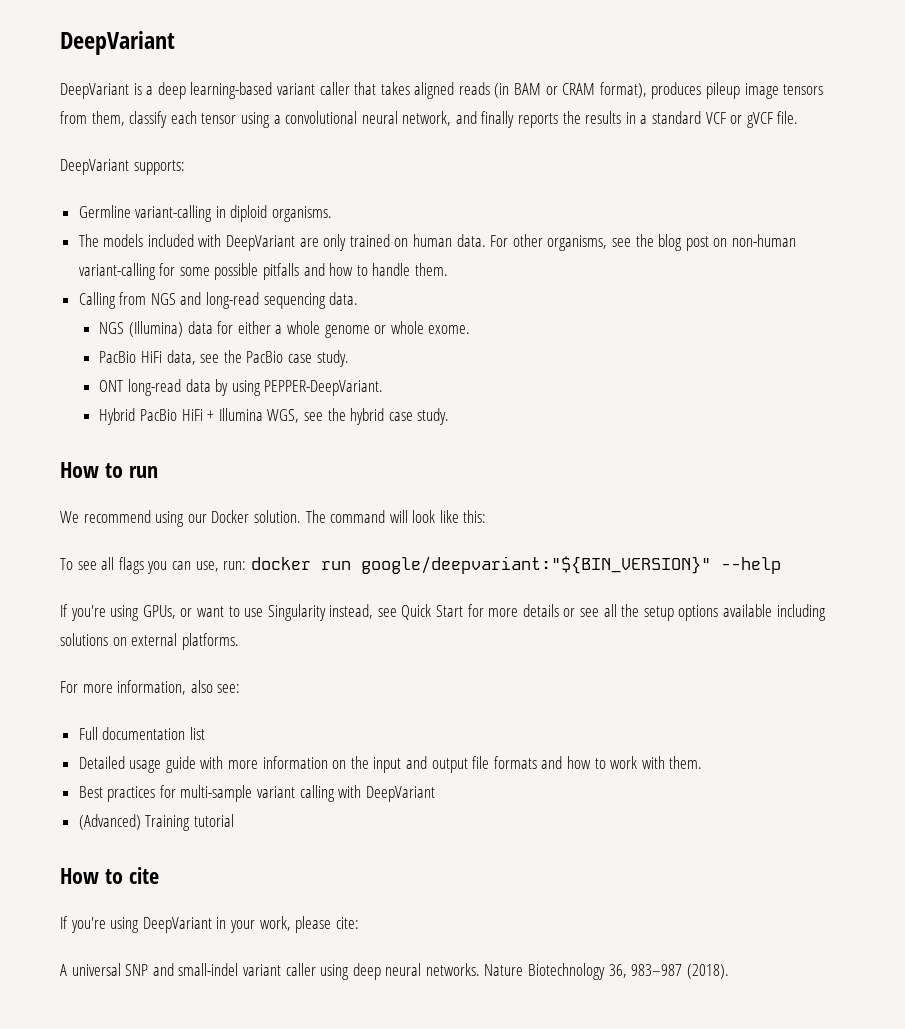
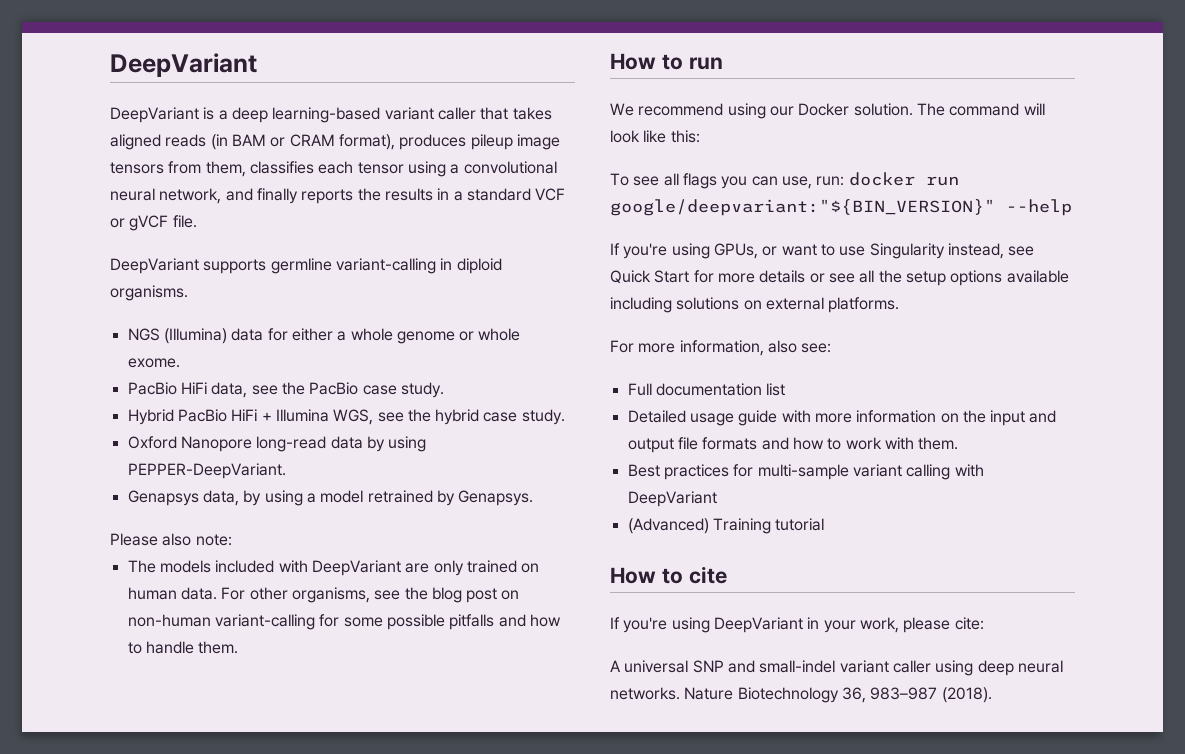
- DeepVariant is a deep learning-based variant caller that takes aligned reads (in BAM or CRAM format), produces pileup image tensors from them, classify each tensor using a convolutional neural network, and finally reports the results in a standard VCF or gVCF file.
+ DeepVariant is a deep learning-based variant caller that takes aligned reads (in BAM or CRAM format), produces pileup image tensors from them, classifies each tensor using a convolutional neural network, and finally reports the results in a standard VCF or gVCF file.
- DeepVariant supports:
- Germline variant-calling in diploid organisms.
+ DeepVariant supports germline variant-calling in diploid organisms.
+ NGS (Illumina) data for either a whole genome or whole exome.
+ PacBio HiFi data, see the PacBio case study.
+ Hybrid PacBio HiFi + Illumina WGS, see the hybrid case study.
+ Oxford Nanopore long-read data by using PEPPER-DeepVariant.
+ Genapsys data, by using a model retrained by Genapsys.
+ Please also note:
- Calling from NGS and long-read sequencing data.
- NGS (Illumina) data for either a whole genome or whole exome.
- PacBio HiFi data, see the PacBio case study.
- ONT long-read data by using PEPPER-DeepVariant.
- Hybrid PacBio HiFi + Illumina WGS, see the hybrid case study.

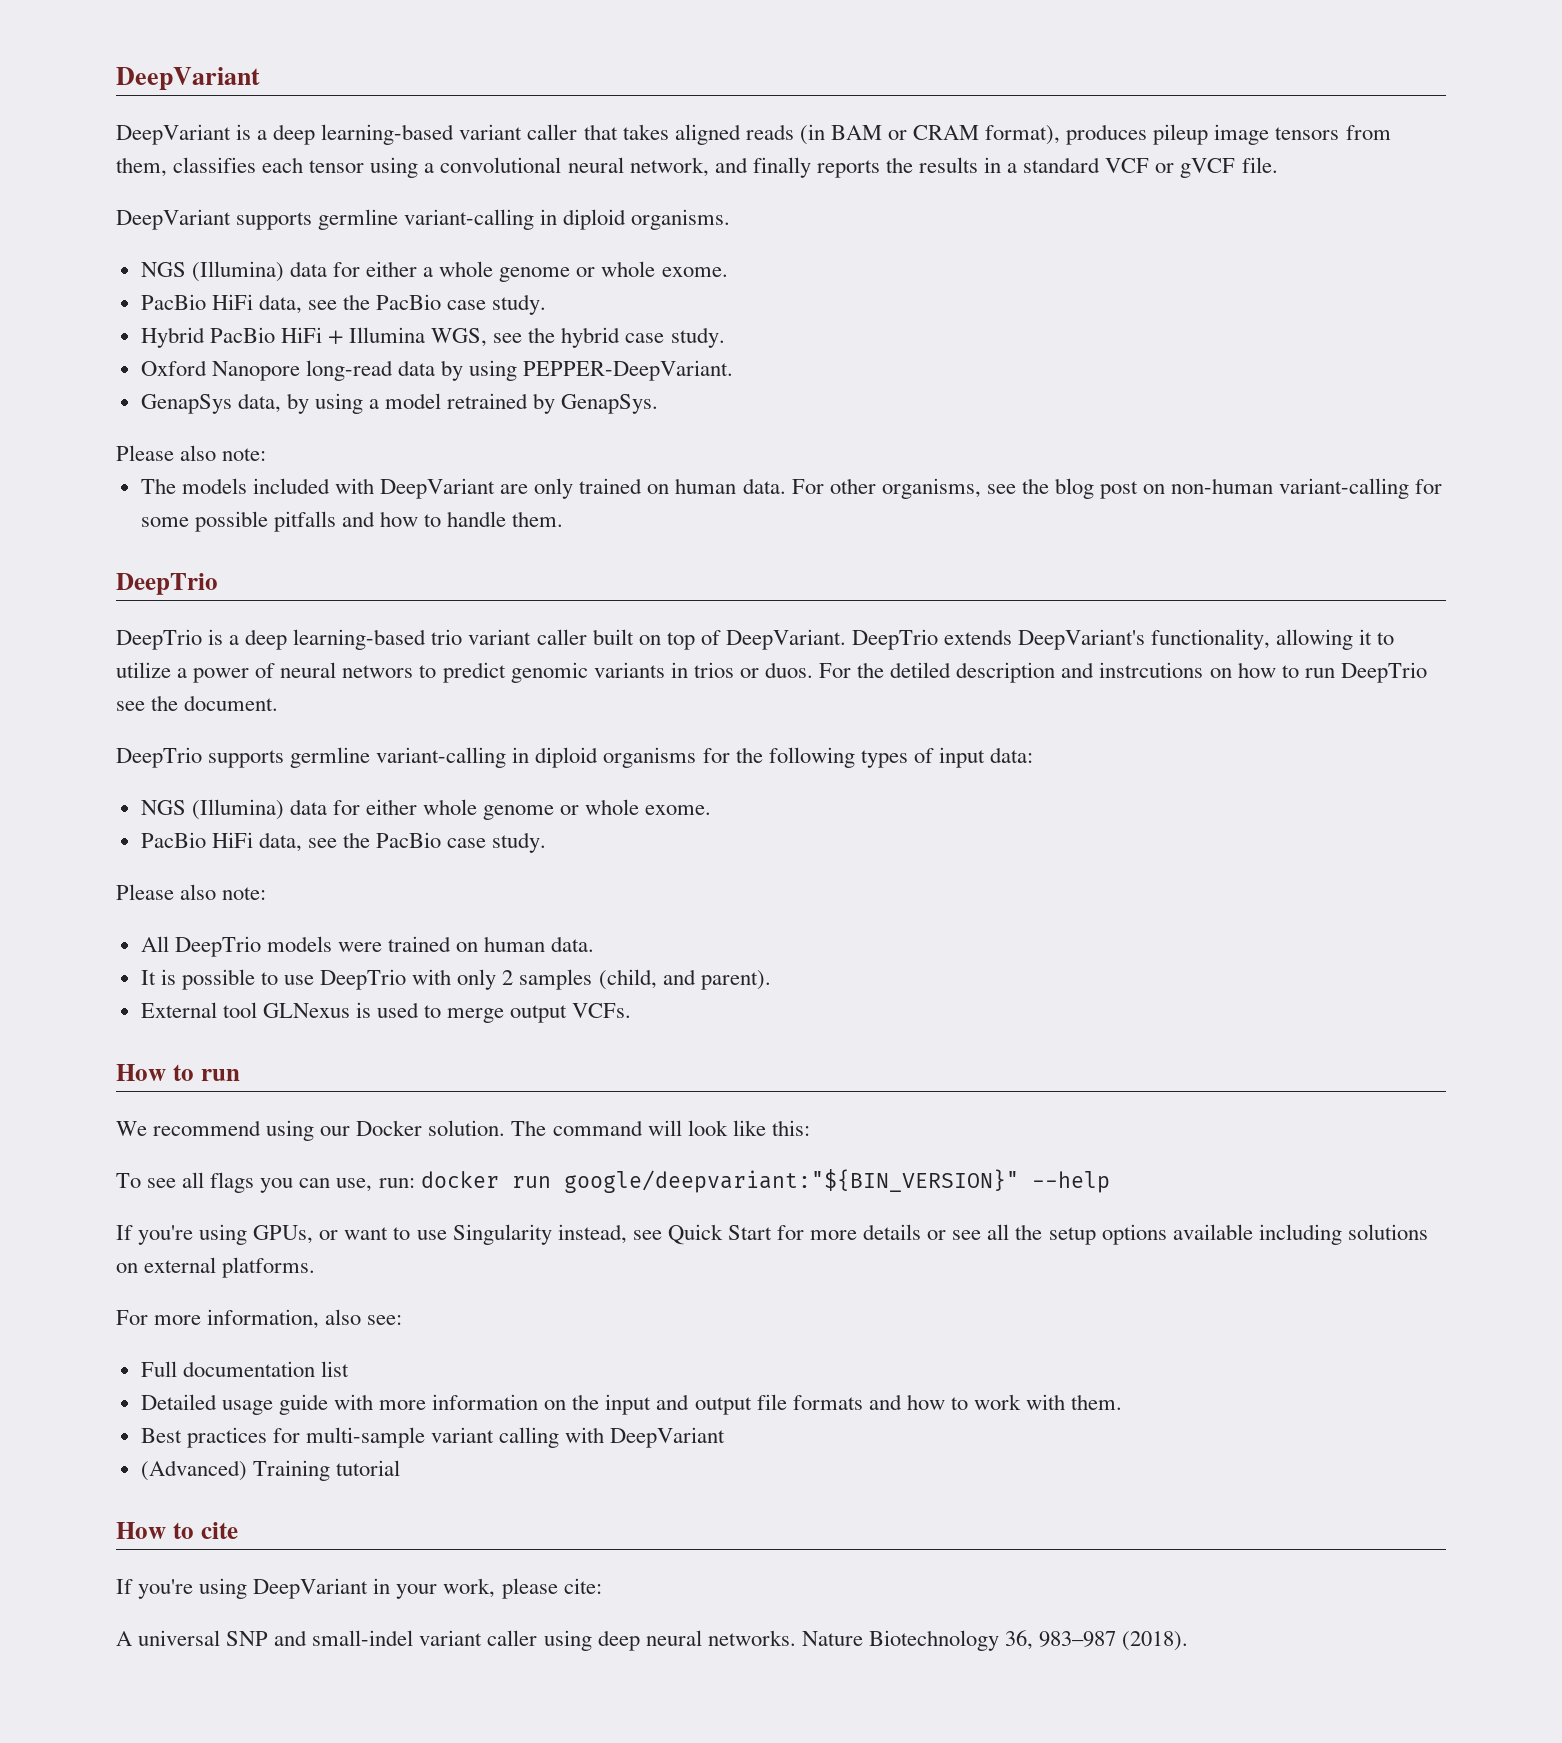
- Genapsys data, by using a model retrained by Genapsys.
+ GenapSys data, by using a model retrained by GenapSys.
  For other organisms, see the blog post on non-human variant-calling for some possible pitfalls and how to handle them.
+ DeepTrio
+ DeepTrio is a deep learning-based trio variant caller built on top of DeepVariant. DeepTrio extends DeepVariant's functionality, allowing it to utilize a power of neural networs to predict genomic variants in trios or duos. For the detiled description and instrcutions on how to run DeepTrio see the document.
+ DeepTrio supports germline variant-calling in diploid organisms for the following types of input data:
+ NGS (Illumina) data for either whole genome or whole exome.
+ PacBio HiFi data, see the PacBio case study.
+ Please also note:
+ All DeepTrio models were trained on human data.
+ It is possible to use DeepTrio with only 2 samples (child, and parent).
+ External tool GLNexus is used to merge output VCFs.

